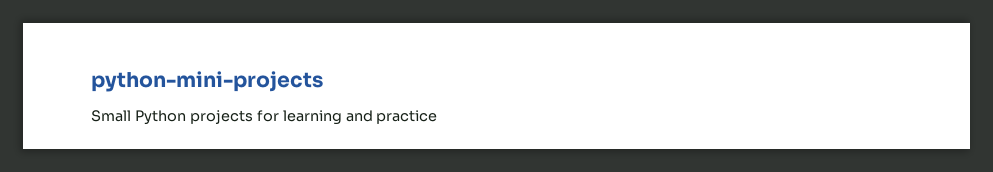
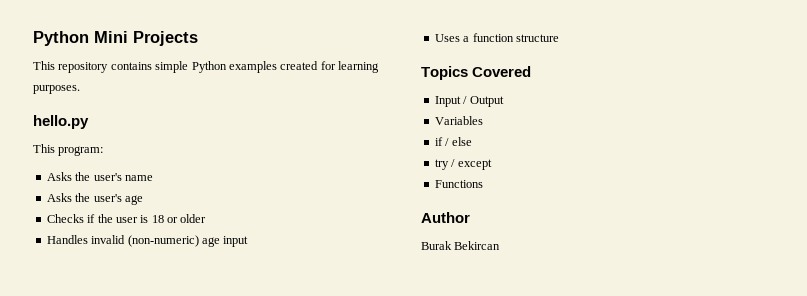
- python-mini-projects
- Small Python projects for learning and practice
+ Python Mini Projects
+ This repository contains simple Python examples created for learning purposes.
+ hello.py
+ This program:
+ Asks the user's name
+ Asks the user's age
+ Checks if the user is 18 or older
+ Handles invalid (non-numeric) age input
+ Uses a function structure
+ Topics Covered
+ Input / Output
+ Variables
+ if / else
+ try / except
+ Functions
+ Author
+ Burak Bekircan

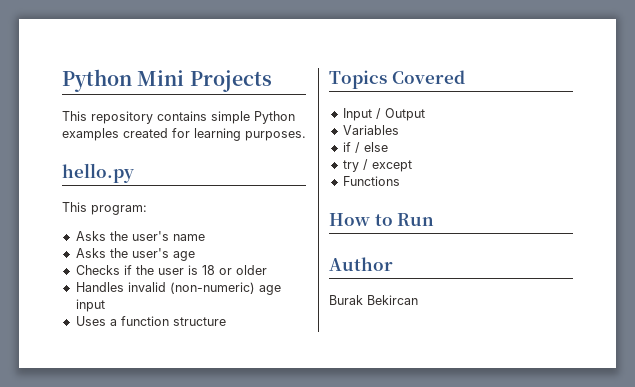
+ How to Run

